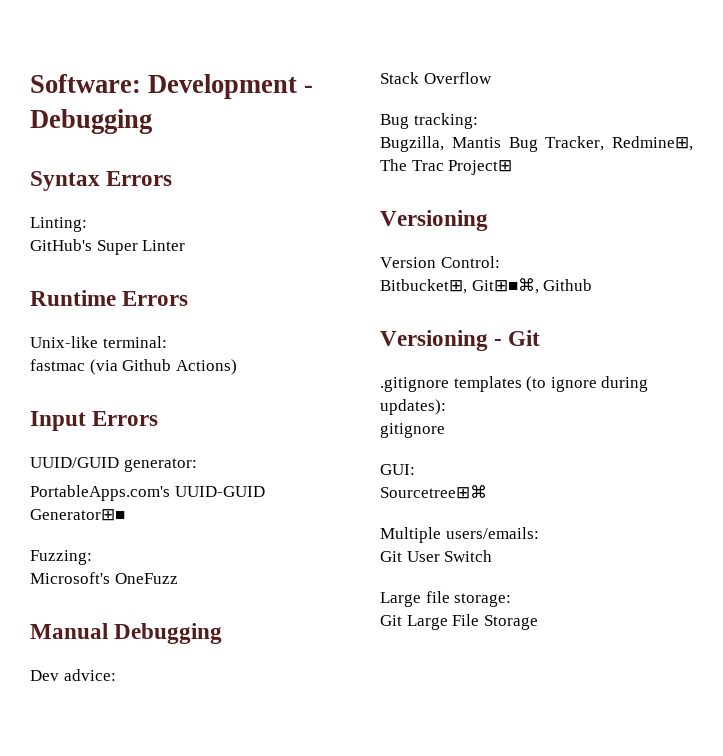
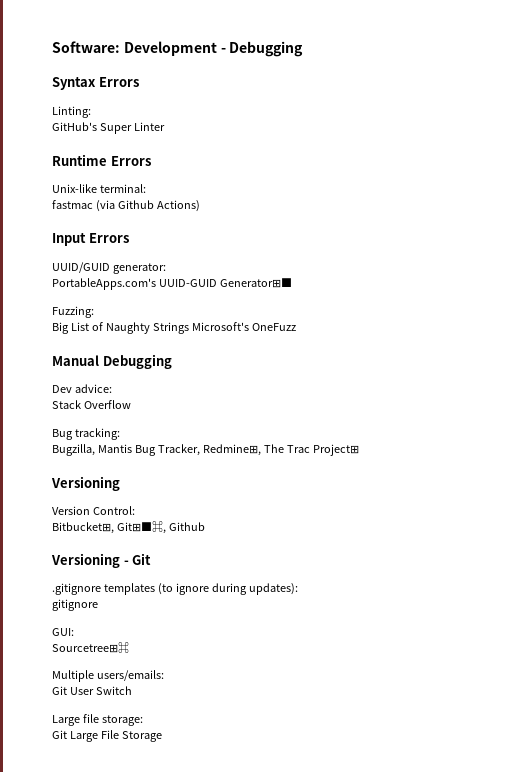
- Microsoft's OneFuzz
+ Big List of Naughty Strings Microsoft's OneFuzz

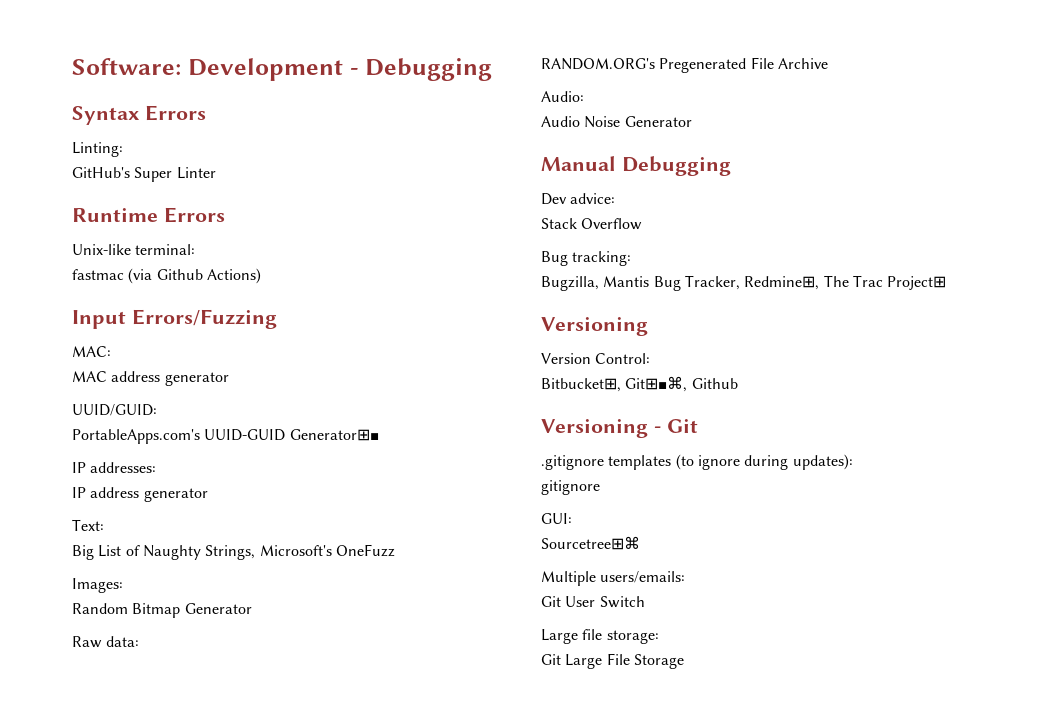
- Input Errors
- UUID/GUID generator:
+ Input Errors/Fuzzing
+ MAC:
+ MAC address generator
+ UUID/GUID:
  PortableApps.com's UUID-GUID Generator⊞■
- Fuzzing:
+ IP addresses:
+ IP address generator
+ Text:
- Big List of Naughty Strings Microsoft's OneFuzz
+ Big List of Naughty Strings, Microsoft's OneFuzz
+ Images:
+ Random Bitmap Generator
+ Raw data:
+ RANDOM.ORG's Pregenerated File Archive
+ Audio:
+ Audio Noise Generator

